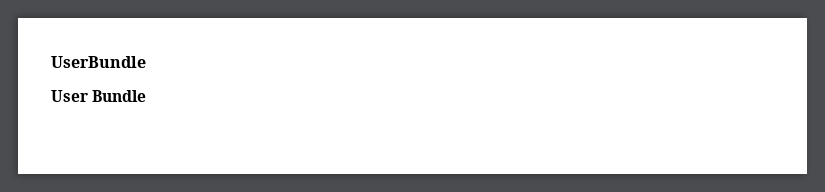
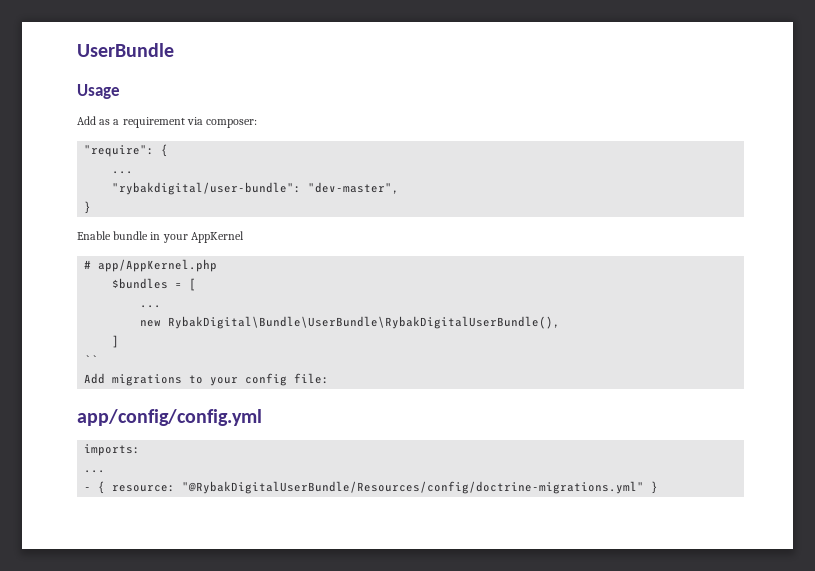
- User Bundle
+ Usage
+ Add as a requirement via composer:
+ "require": {
+ ...
+ "rybakdigital/user-bundle": "dev-master",
+ }
+ Enable bundle in your AppKernel
+ # app/AppKernel.php
+ $bundles = [
+ ...
+ new RybakDigital\Bundle\UserBundle\RybakDigitalUserBundle(),
+ ]
+ ``
+ Add migrations to your config file:
+ app/config/config.yml
+ imports:
+ ...
+ - { resource: "@RybakDigitalUserBundle/Resources/config/doctrine-migrations.yml" }

